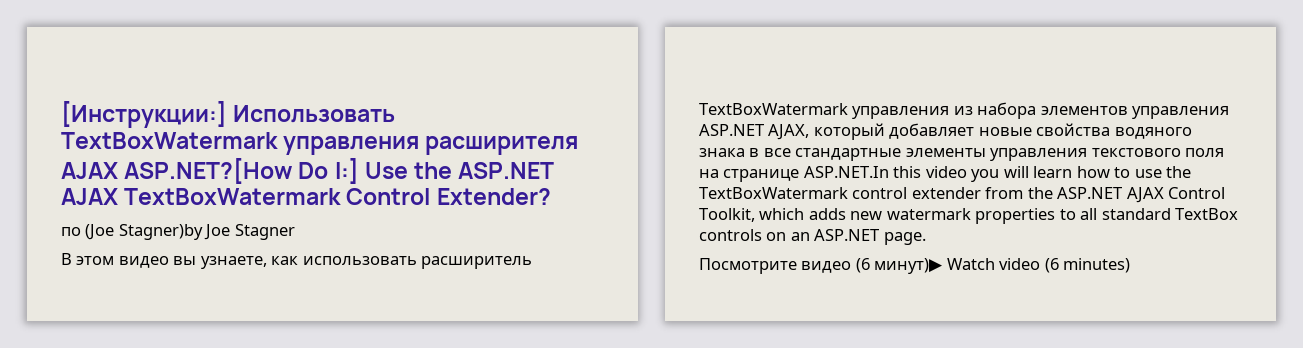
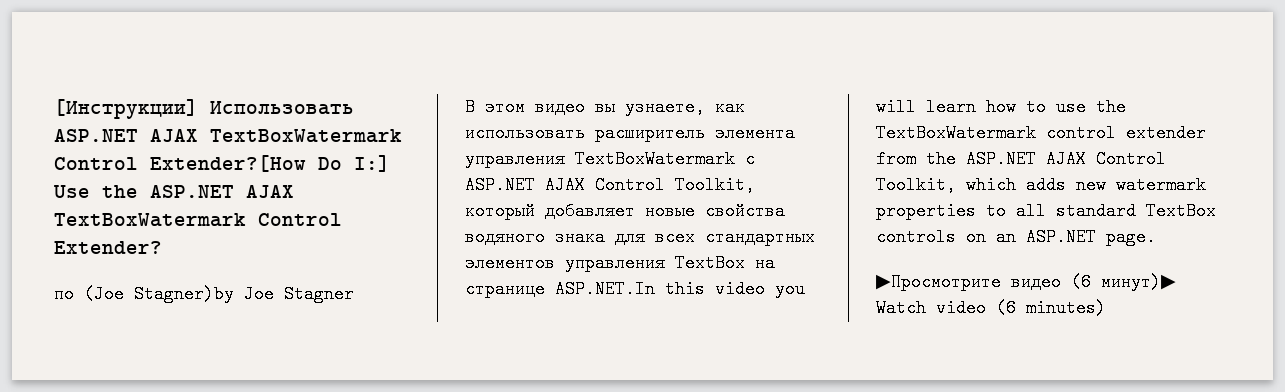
- [Инструкции:] Использовать TextBoxWatermark управления расширителя AJAX ASP.NET?[How Do I:] Use the ASP.NET AJAX TextBoxWatermark Control Extender?
+ [Инструкции] Использовать ASP.NET AJAX TextBoxWatermark Control Extender?[How Do I:] Use the ASP.NET AJAX TextBoxWatermark Control Extender?
- В этом видео вы узнаете, как использовать расширитель TextBoxWatermark управления из набора элементов управления ASP.NET AJAX, который добавляет новые свойства водяного знака в все стандартные элементы управления текстового поля на странице ASP.NET.In this video you will learn how to use the TextBoxWatermark control extender from the ASP.NET AJAX Control Toolkit, which adds new watermark properties to all standard TextBox controls on an ASP.NET page.
+ В этом видео вы узнаете, как использовать расширитель элемента управления TextBoxWatermark с ASP.NET AJAX Control Toolkit, который добавляет новые свойства водяного знака для всех стандартных элементов управления TextBox на странице ASP.NET.In this video you will learn how to use the TextBoxWatermark control extender from the ASP.NET AJAX Control Toolkit, which adds new watermark properties to all standard TextBox controls on an ASP.NET page.
- Посмотрите видео (6 минут)▶ Watch video (6 minutes)
+ ▶Просмотрите видео (6 минут)▶ Watch video (6 minutes)

